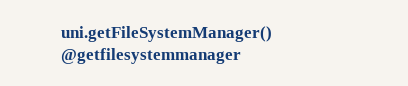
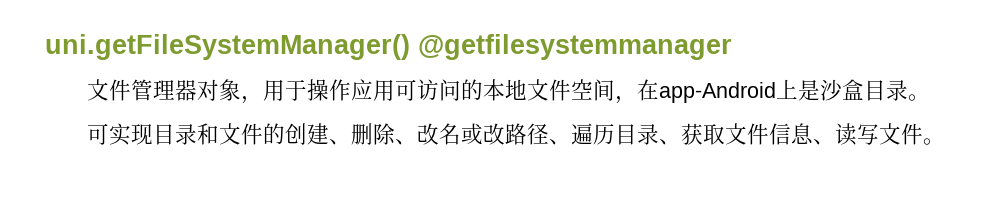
+ 文件管理器对象，用于操作应用可访问的本地文件空间，在app-Android上是沙盒目录。
+ 可实现目录和文件的创建、删除、改名或改路径、遍历目录、获取文件信息、读写文件。

